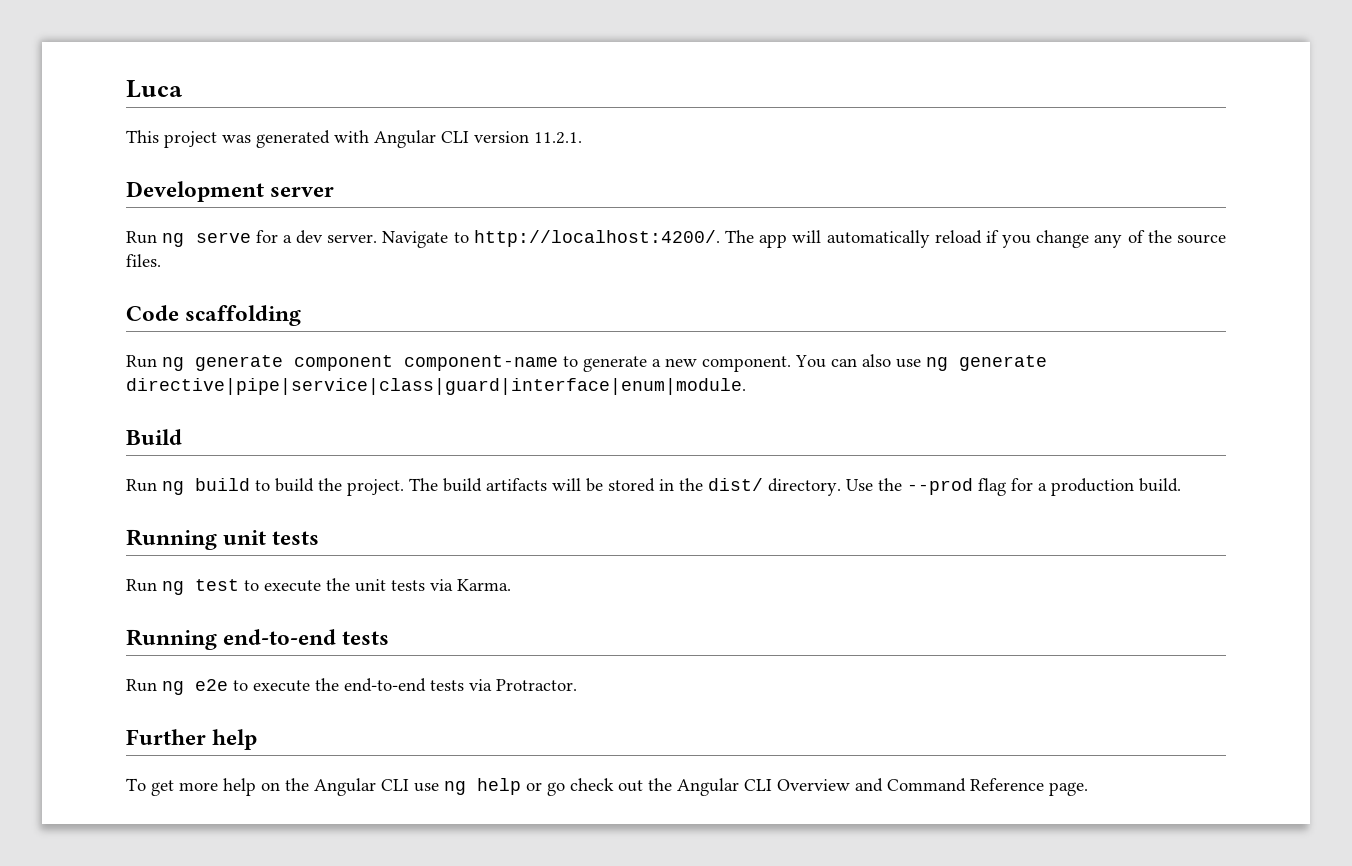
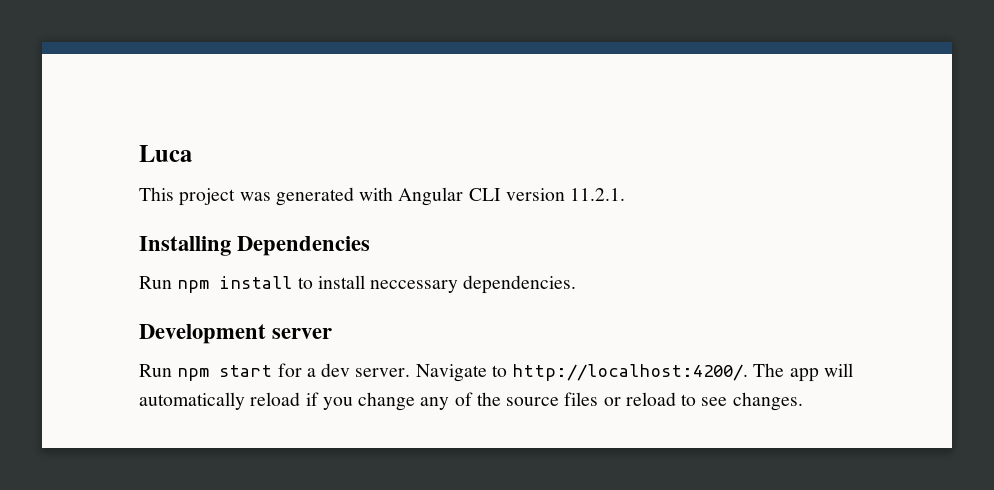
+ Installing Dependencies
+ Run npm install to install neccessary dependencies.
- Run ng serve for a dev server.
+ Run npm start for a dev server.
- The app will automatically reload if you change any of the source files.
- Code scaffolding
- Run ng generate component component-name to generate a new component. You can also use ng generate directive|pipe|service|class|guard|interface|enum|module.
- Build
- Run ng build to build the project. The build artifacts will be stored in the dist/ directory. Use the --prod flag for a production build.
- Running unit tests
- Run ng test to execute the unit tests via Karma.
- Running end-to-end tests
- Run ng e2e to execute the end-to-end tests via Protractor.
- Further help
- To get more help on the Angular CLI use ng help or go check out the Angular CLI Overview and Command Reference page.
+ The app will automatically reload if you change any of the source files or reload to see changes.

